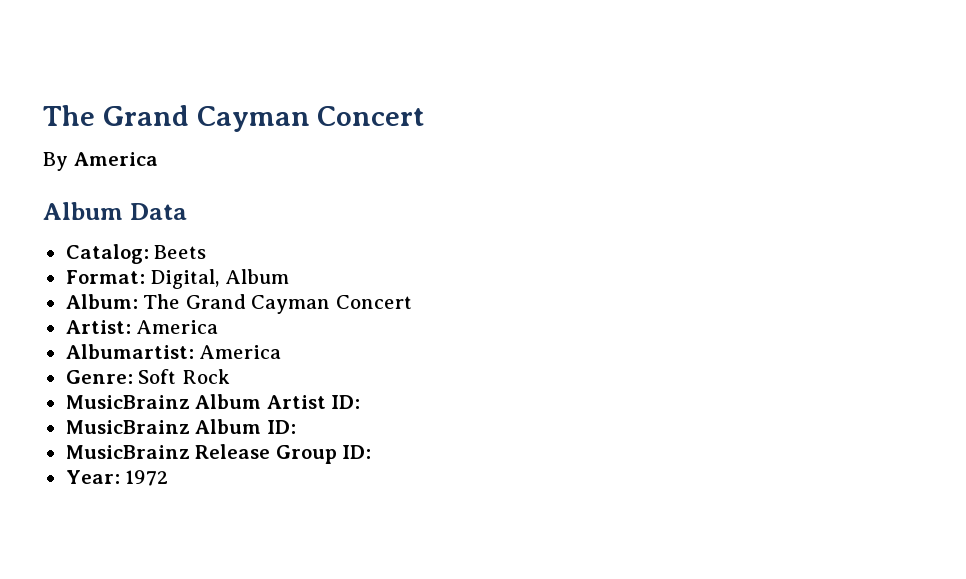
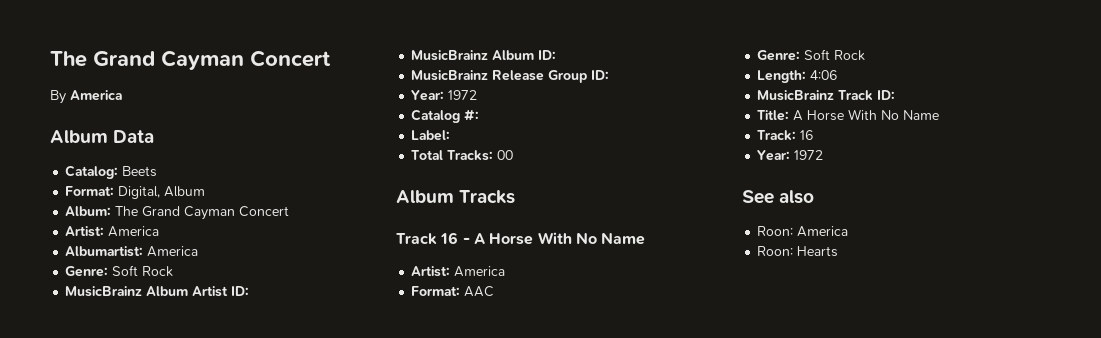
+ Catalog #:
+ Label:
+ Total Tracks: 00
+ Album Tracks
+ Track 16 - A Horse With No Name
+ Artist: America
+ Format: AAC
+ Genre: Soft Rock
+ Length: 4:06
+ MusicBrainz Track ID:
+ Title: A Horse With No Name
+ Track: 16
+ Year: 1972
+ See also
+ Roon: America
+ Roon: Hearts

